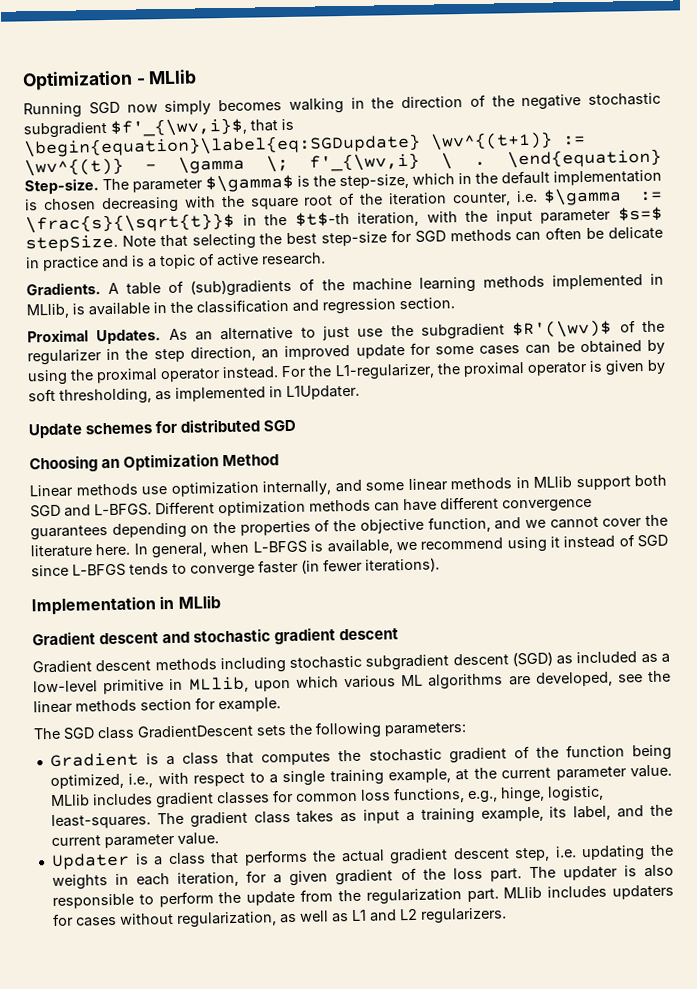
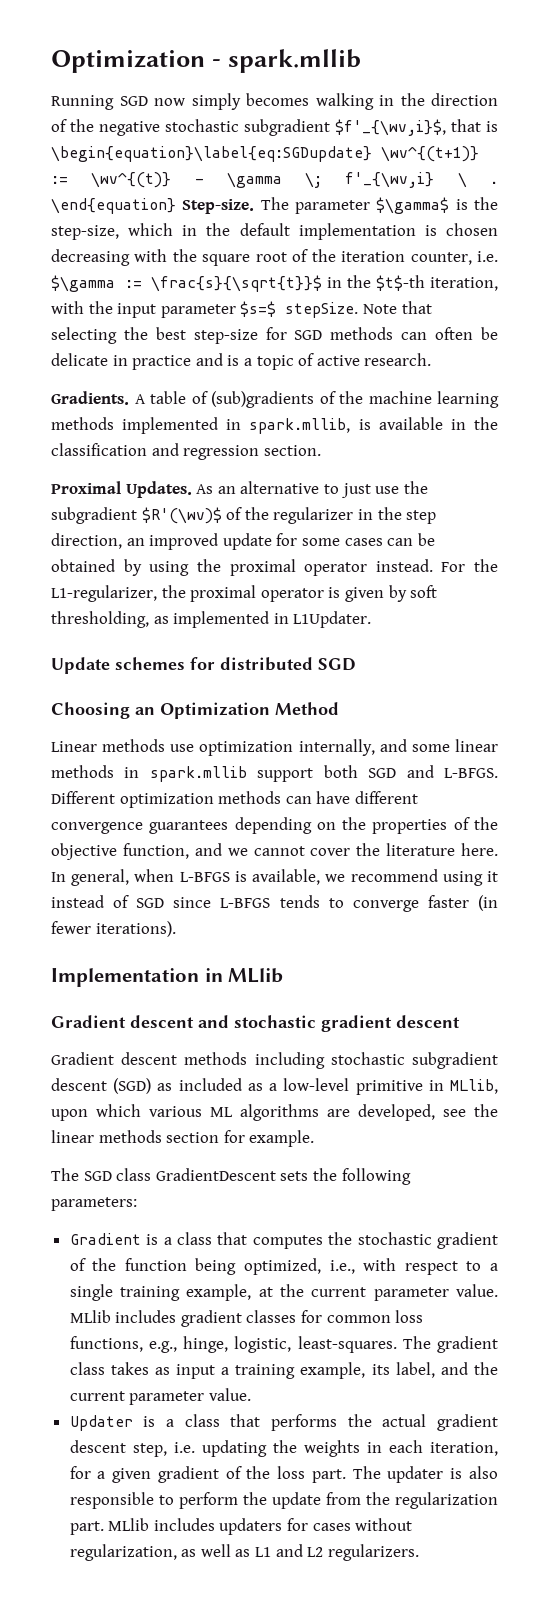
- Optimization - MLlib
+ Optimization - spark.mllib
- A table of (sub)gradients of the machine learning methods implemented in MLlib, is available in the classification and regression section.
+ A table of (sub)gradients of the machine learning methods implemented in spark.mllib, is available in the classification and regression section.
- Linear methods use optimization internally, and some linear methods in MLlib support both SGD and L-BFGS.
+ Linear methods use optimization internally, and some linear methods in spark.mllib support both SGD and L-BFGS.

